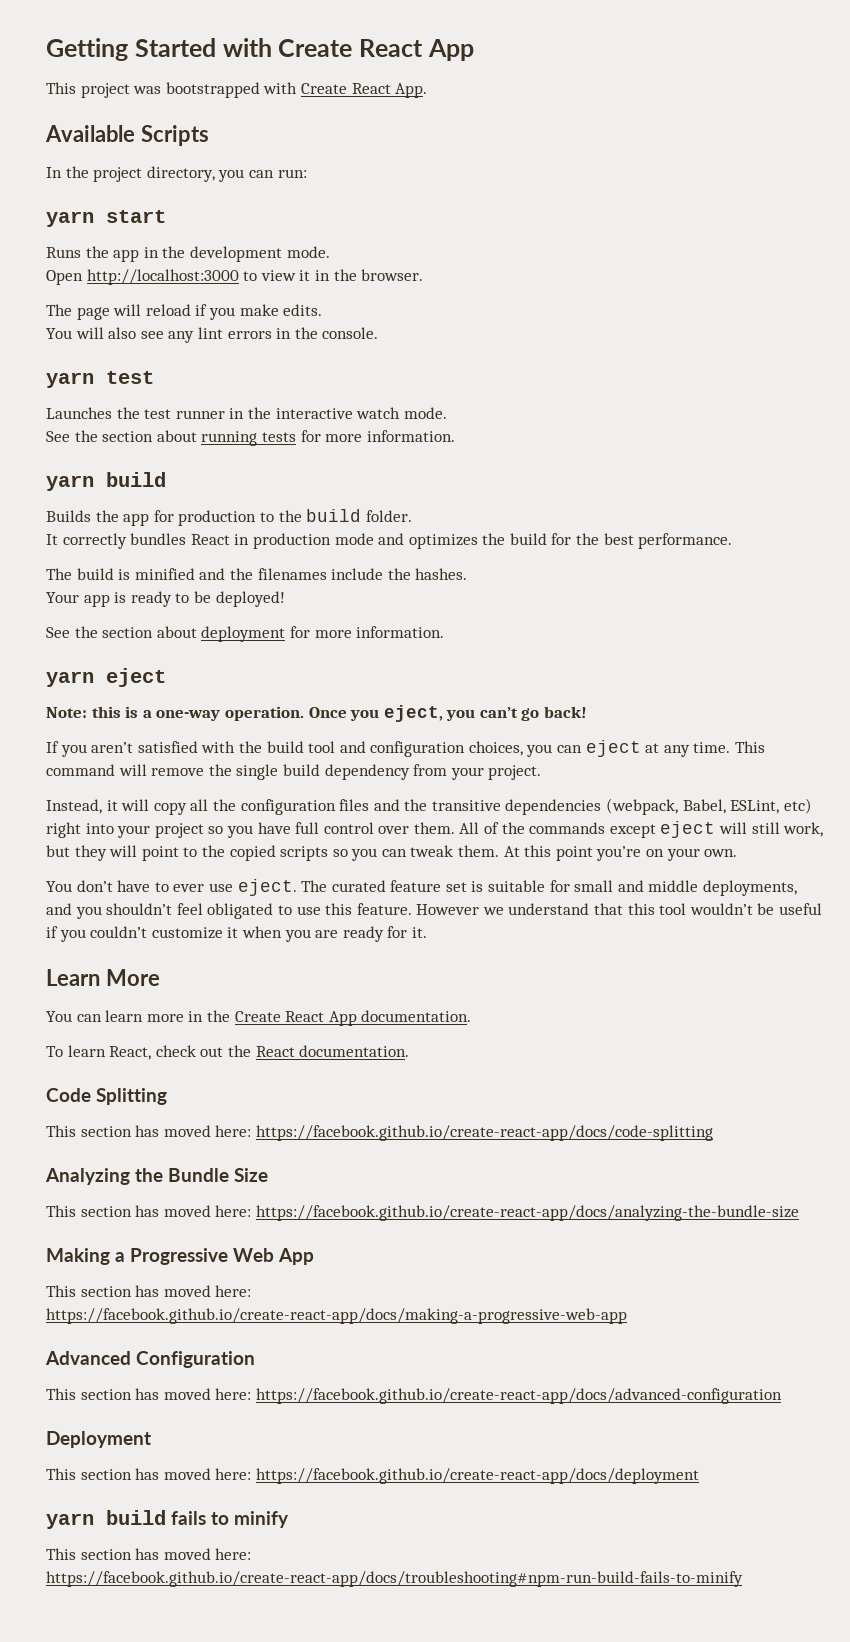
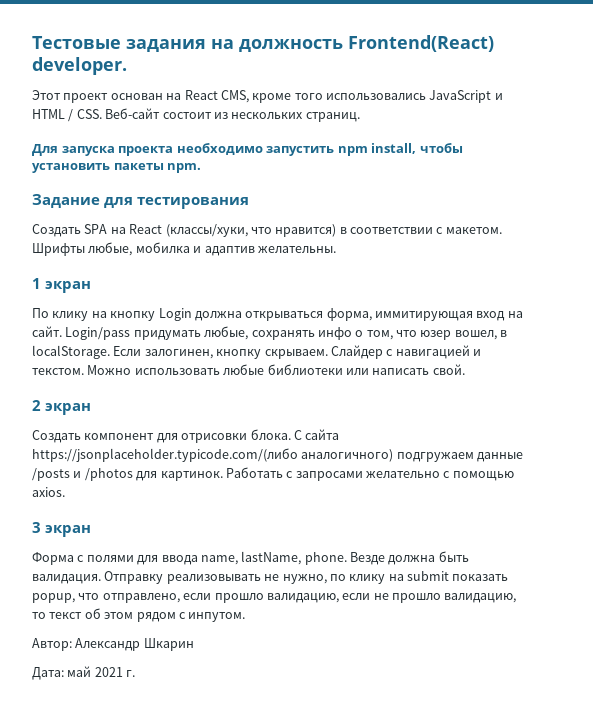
- Getting Started with Create React App
- This project was bootstrapped with Create React App.
- Available Scripts
- In the project directory, you can run:
- yarn start
- Runs the app in the development mode.
- Open http://localhost:3000 to view it in the browser.
- The page will reload if you make edits.
- You will also see any lint errors in the console.
- yarn test
- Launches the test runner in the interactive watch mode.
- See the section about running tests for more information.
- yarn build
- Builds the app for production to the build folder.
- It correctly bundles React in production mode and optimizes the build for the best performance.
- The build is minified and the filenames include the hashes.
- Your app is ready to be deployed!
- See the section about deployment for more information.
- yarn eject
- Note: this is a one-way operation. Once you eject, you can’t go back!
- If you aren’t satisfied with the build tool and configuration choices, you can eject at any time. This command will remove the single build dependency from your project.
- Instead, it will copy all the configuration files and the transitive dependencies (webpack, Babel, ESLint, etc) right into your project so you have full control over them. All of the commands except eject will still work, but they will point to the copied scripts so you can tweak them. At this point you’re on your own.
- You don’t have to ever use eject. The curated feature set is suitable for small and middle deployments, and you shouldn’t feel obligated to use this feature. However we understand that this tool wouldn’t be useful if you couldn’t customize it when you are ready for it.
- Learn More
- You can learn more in the Create React App documentation.
- To learn React, check out the React documentation.
- Code Splitting
- This section has moved here: https://facebook.github.io/create-react-app/docs/code-splitting
- Analyzing the Bundle Size
- This section has moved here: https://facebook.github.io/create-react-app/docs/analyzing-the-bundle-size
- Making a Progressive Web App
- This section has moved here: https://facebook.github.io/create-react-app/docs/making-a-progressive-web-app
- Advanced Configuration
- This section has moved here: https://facebook.github.io/create-react-app/docs/advanced-configuration
- Deployment
- This section has moved here: https://facebook.github.io/create-react-app/docs/deployment
- yarn build fails to minify
- This section has moved here: https://facebook.github.io/create-react-app/docs/troubleshooting#npm-run-build-fails-to-minify
+ Тестовые задания на должность Frontend(React) developer.
+ Этот проект основан на React CMS, кроме того использовались JavaScript и HTML / CSS. Веб-сайт состоит из нескольких страниц.
+ Для запуска проекта необходимо запустить npm install, чтобы установить пакеты npm.
+ Задание для тестирования
+ Создать SPA на React (классы/хуки, что нравится) в соответствии с макетом. Шрифты любые, мобилка и адаптив желательны.
+ 1 экран
+ По клику на кнопку Login должна открываться форма, иммитирующая вход на сайт. Login/pass придумать любые, сохранять инфо о том, что юзер вошел, в localStorage. Если залогинен, кнопку скрываем. Слайдер с навигацией и текстом. Можно использовать любые библиотеки или написать свой.
+ 2 экран
+ Создать компонент для отрисовки блока. С сайта https://jsonplaceholder.typicode.com/(либо аналогичного) подгружаем данные /posts и /photos для картинок. Работать с запросами желательно с помощью axios.
+ 3 экран
+ Форма с полями для ввода name, lastName, phone. Везде должна быть валидация. Отправку реализовывать не нужно, по клику на submit показать popup, что отправлено, если прошло валидацию, если не прошло валидацию, то текст об этом рядом с инпутом.
+ Автор: Александр Шкарин
+ Дата: май 2021 г.

